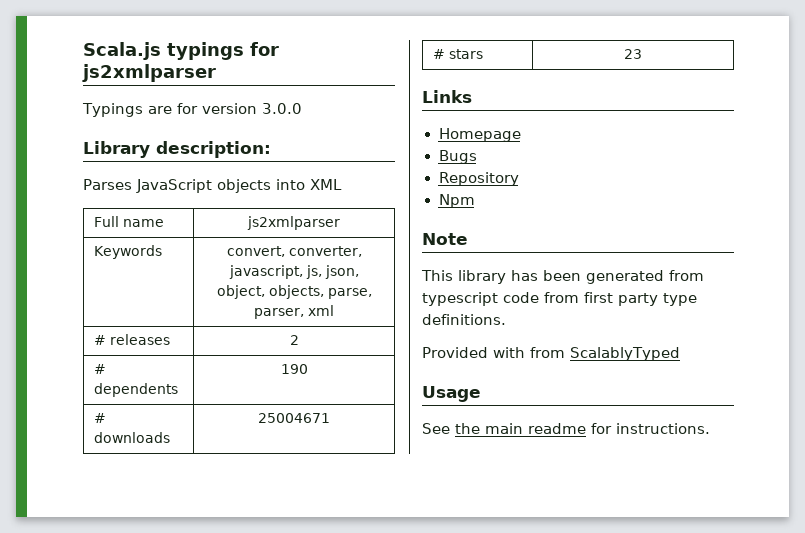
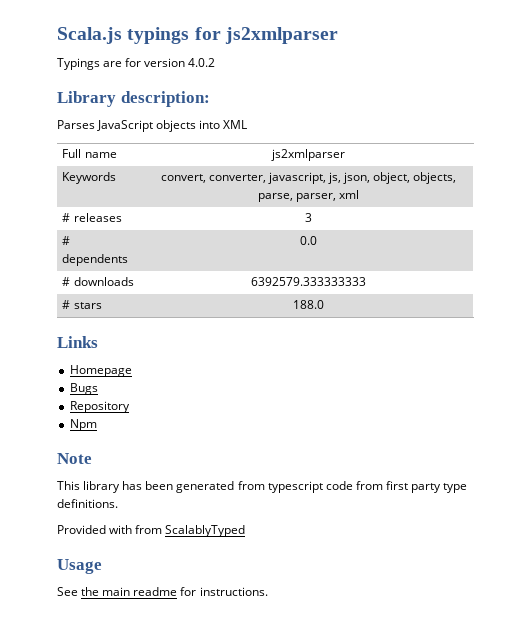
- Typings are for version 3.0.0
+ Typings are for version 4.0.2
- # releases | 2
+ # releases | 3
- # dependents | 190
+ # dependents | 0.0
- # downloads | 25004671
+ # downloads | 6392579.333333333
- # stars | 23
+ # stars | 188.0

